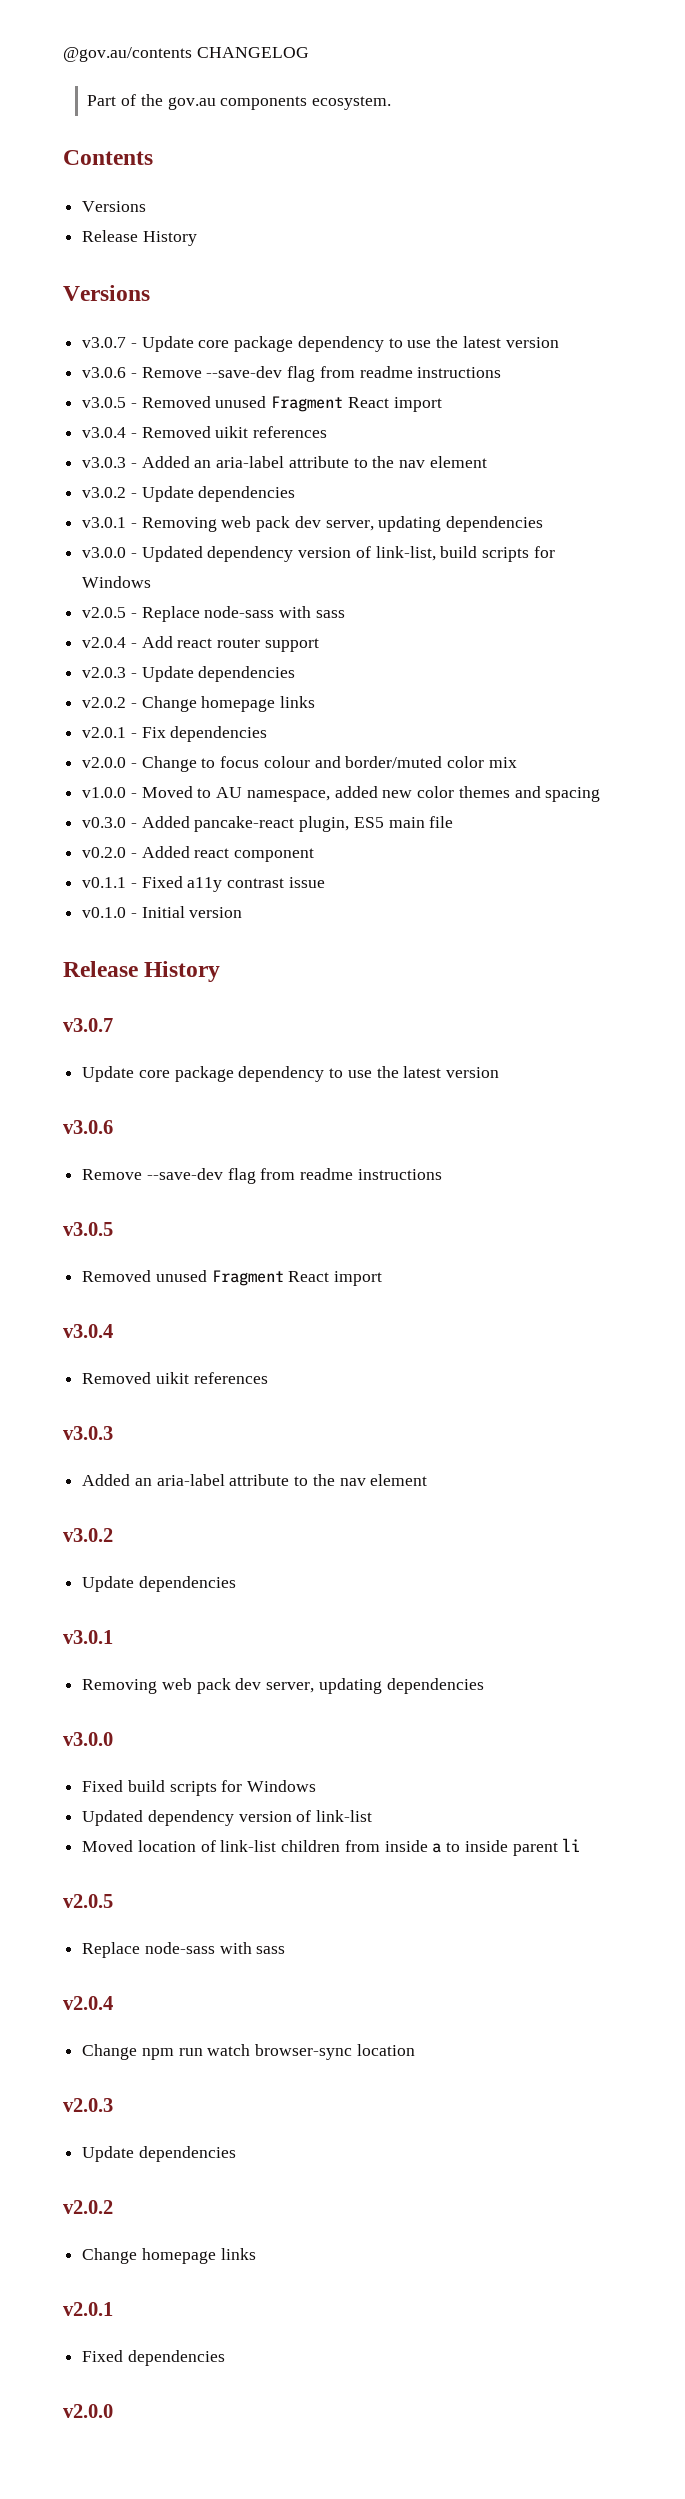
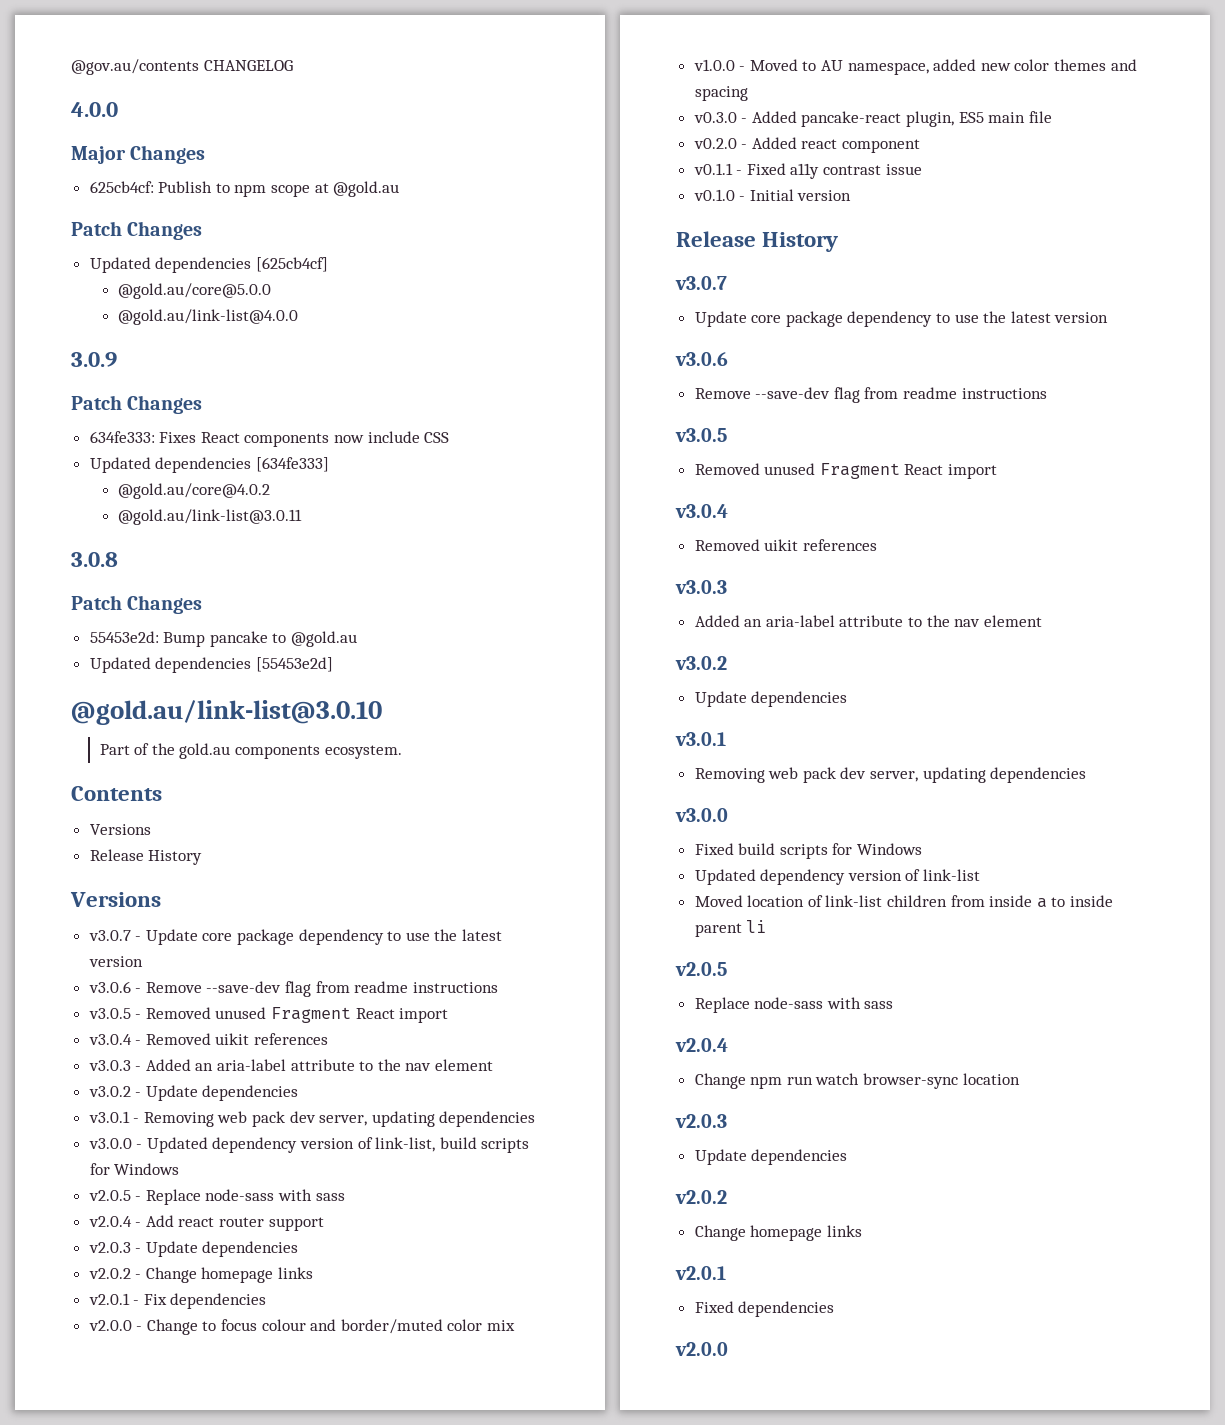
+ 4.0.0
+ Major Changes
+ 625cb4cf: Publish to npm scope at @gold.au
+ Patch Changes
+ Updated dependencies [625cb4cf]
+ @gold.au/core@5.0.0
+ @gold.au/link-list@4.0.0
+ 3.0.9
+ Patch Changes
+ 634fe333: Fixes React components now include CSS
+ Updated dependencies [634fe333]
+ @gold.au/core@4.0.2
+ @gold.au/link-list@3.0.11
+ 3.0.8
+ Patch Changes
+ 55453e2d: Bump pancake to @gold.au
+ Updated dependencies [55453e2d]
+ @gold.au/link-list@3.0.10
- Part of the gov.au components ecosystem.
+ Part of the gold.au components ecosystem.

